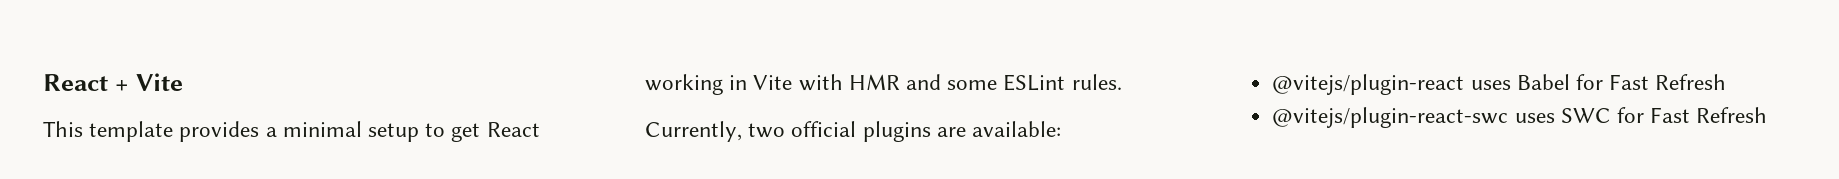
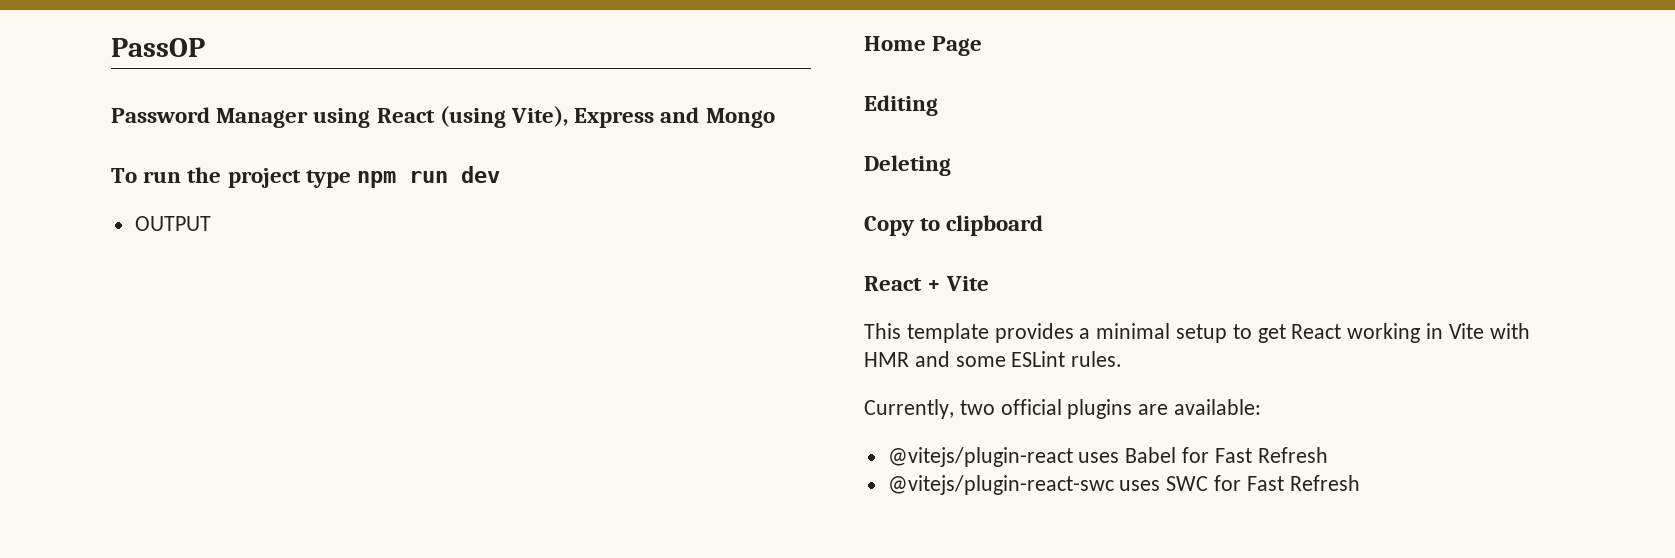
+ PassOP
+ Password Manager using React (using Vite), Express and Mongo
+ To run the project type npm run dev
+ OUTPUT
+ Home Page
+ Editing
+ Deleting
+ Copy to clipboard

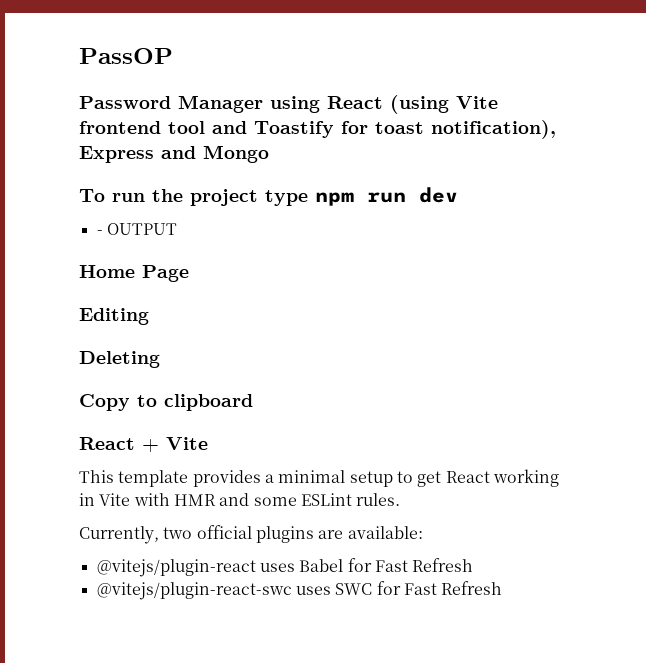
- Password Manager using React (using Vite), Express and Mongo
+ Password Manager using React (using Vite frontend tool and Toastify for toast notification), Express and Mongo
- OUTPUT
+ - OUTPUT

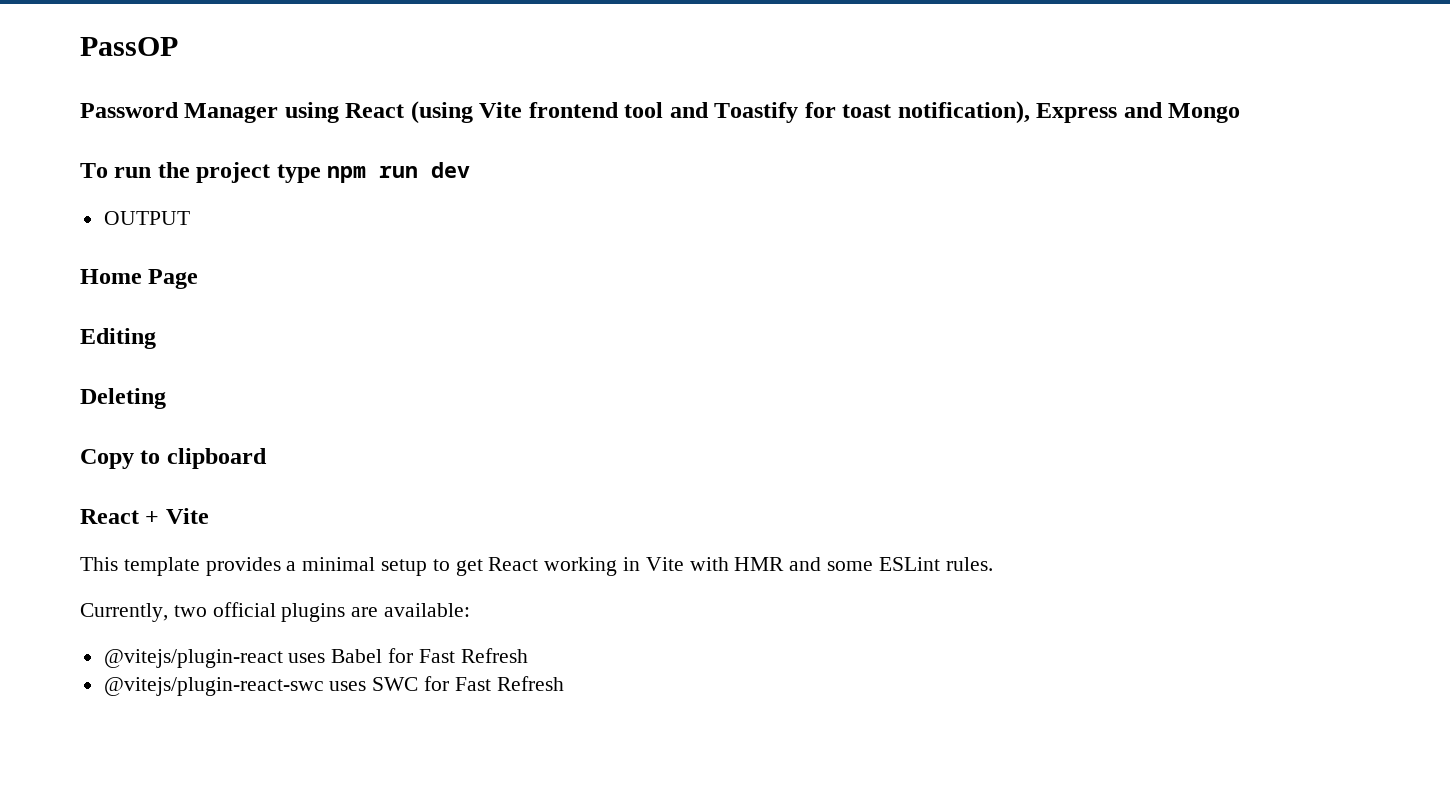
- - OUTPUT
+ OUTPUT

